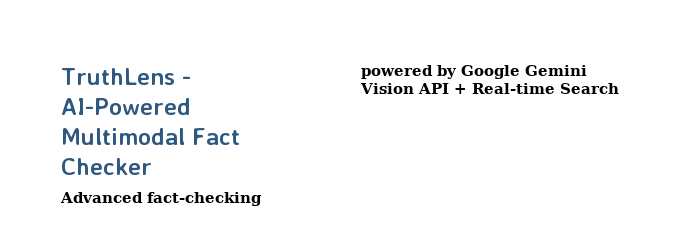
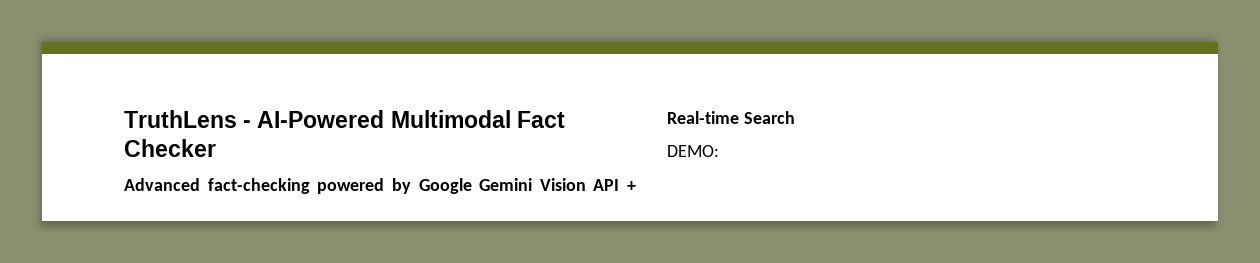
+ DEMO:

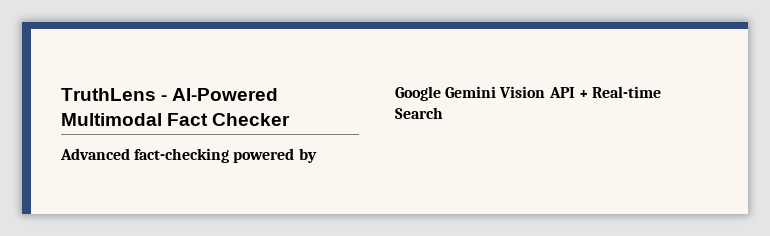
- DEMO:

